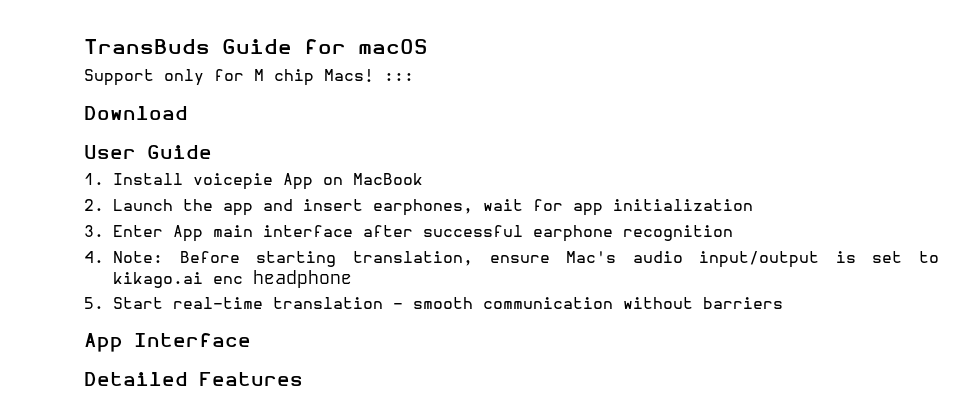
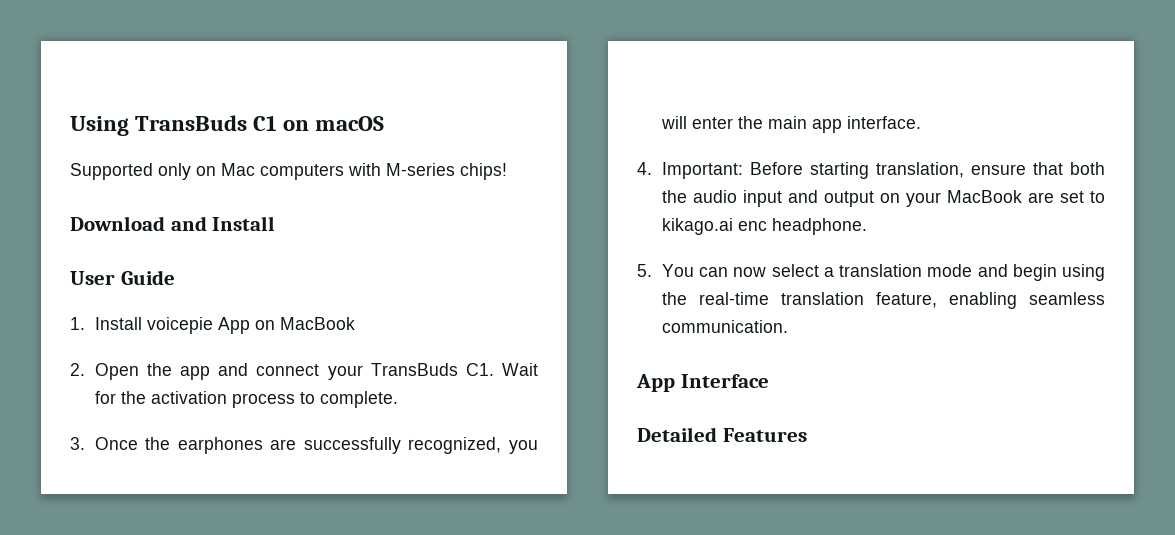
- TransBuds Guide for macOS
- Support only for M chip Macs! :::
+ Using TransBuds C1 on macOS
+ Supported only on Mac computers with M-series chips!
- Download
+ Download and Install
- 2. Launch the app and insert earphones, wait for app initialization
- 3. Enter App main interface after successful earphone recognition
+ 2. Open the app and connect your TransBuds C1. Wait for the activation process to complete.
+ 3. Once the earphones are successfully recognized, you will enter the main app interface.
- 4. Note: Before starting translation, ensure Mac's audio input/output is set to kikago.ai enc headphone
+ 4. Important: Before starting translation, ensure that both the audio input and output on your MacBook are set to kikago.ai enc headphone.
- 5. Start real-time translation - smooth communication without barriers
+ 5. You can now select a translation mode and begin using the real-time translation feature, enabling seamless communication.

